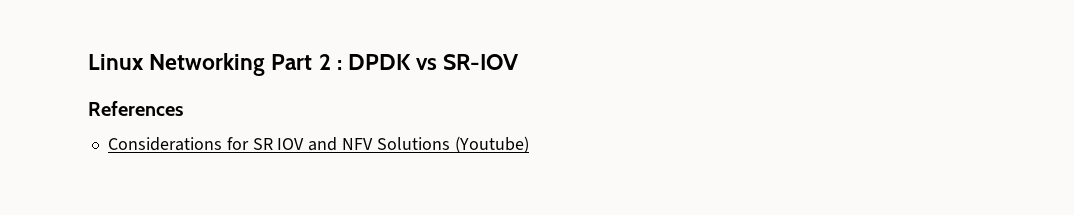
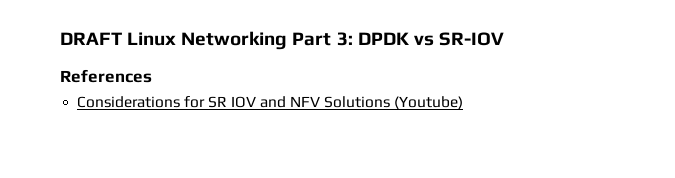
- Linux Networking Part 2 : DPDK vs SR-IOV
+ DRAFT Linux Networking Part 3: DPDK vs SR-IOV

